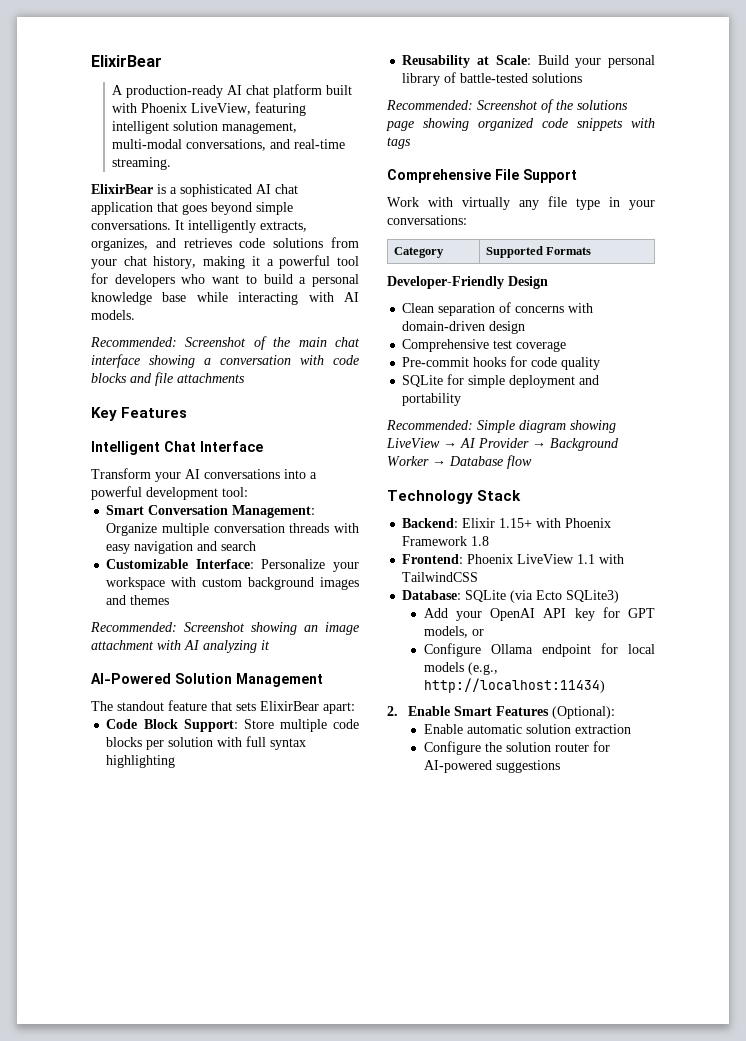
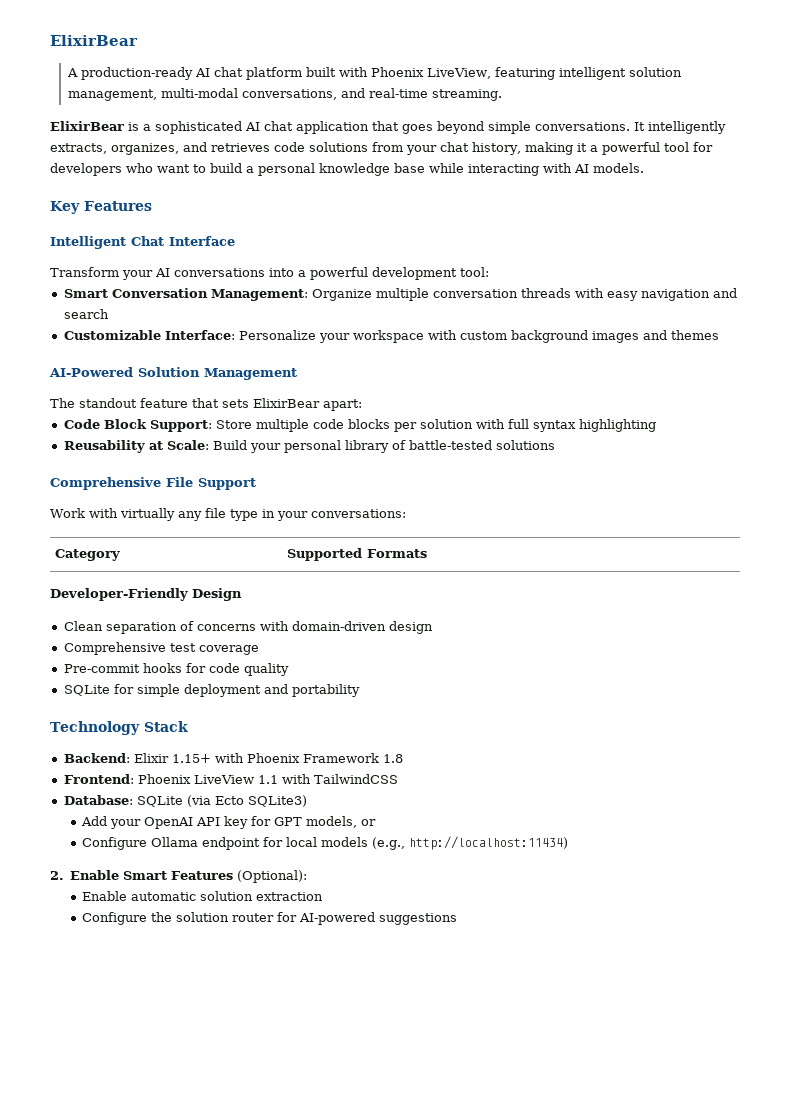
- Recommended: Screenshot of the main chat interface showing a conversation with code blocks and file attachments
- Recommended: Screenshot showing an image attachment with AI analyzing it
- Recommended: Screenshot of the solutions page showing organized code snippets with tags
- Recommended: Simple diagram showing LiveView → AI Provider → Background Worker → Database flow

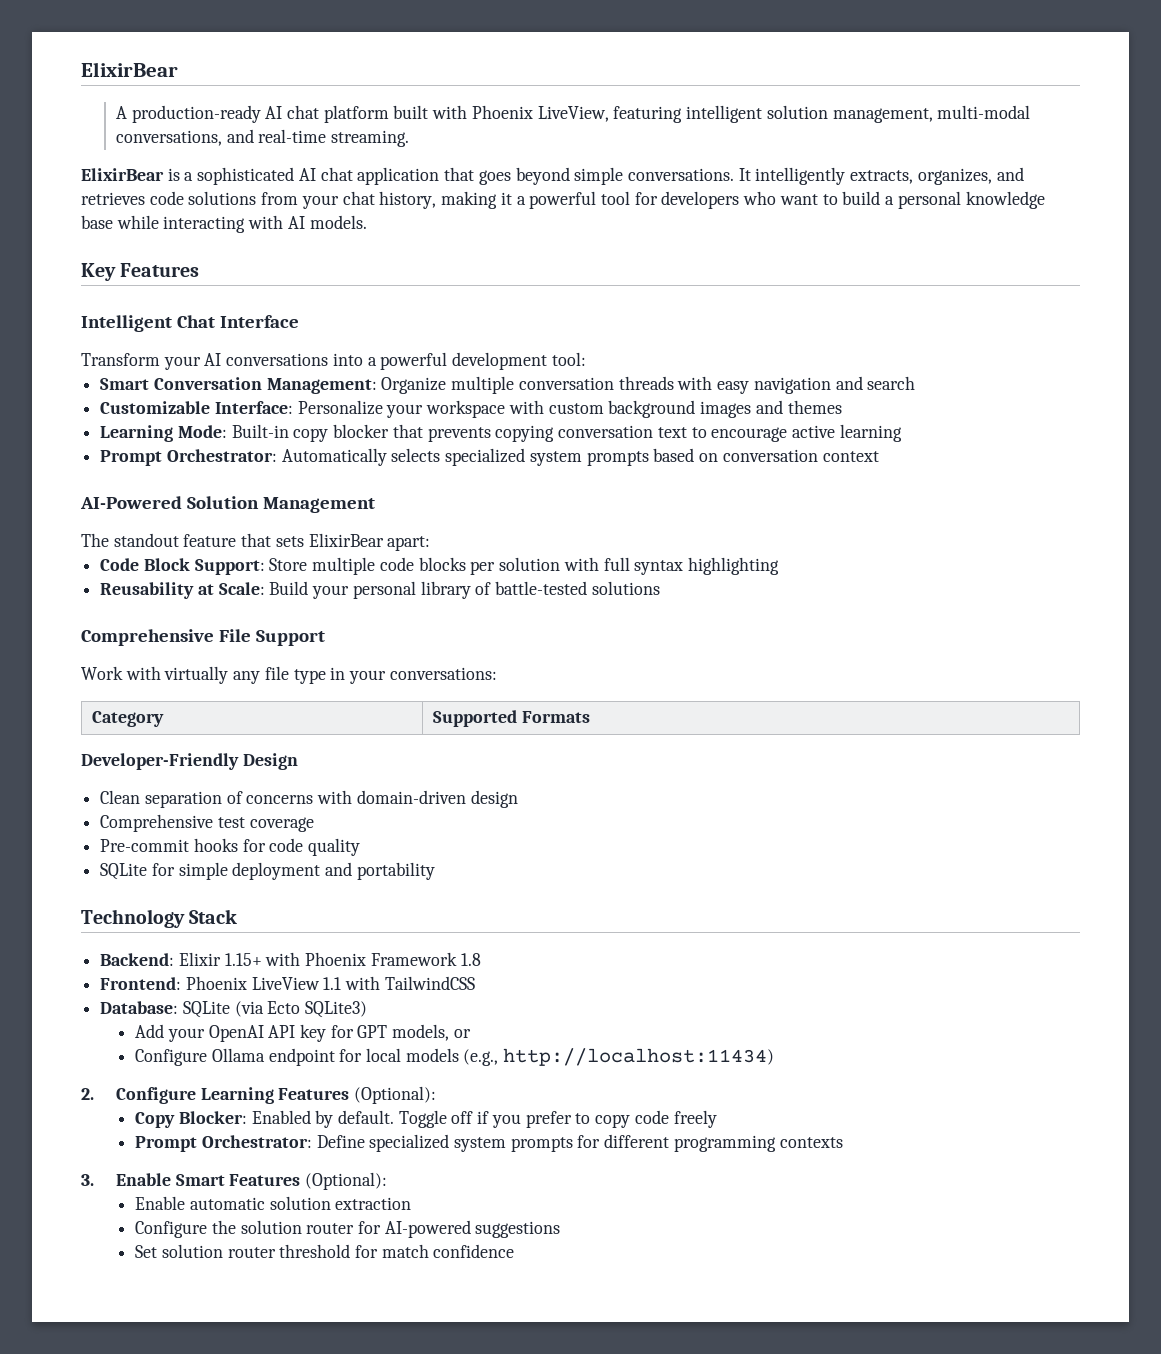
+ Learning Mode: Built-in copy blocker that prevents copying conversation text to encourage active learning
+ Prompt Orchestrator: Automatically selects specialized system prompts based on conversation context
- 2. Enable Smart Features (Optional):
+ 2. Configure Learning Features (Optional):
+ Copy Blocker: Enabled by default. Toggle off if you prefer to copy code freely
+ Prompt Orchestrator: Define specialized system prompts for different programming contexts
+ 3. Enable Smart Features (Optional):
+ Set solution router threshold for match confidence

